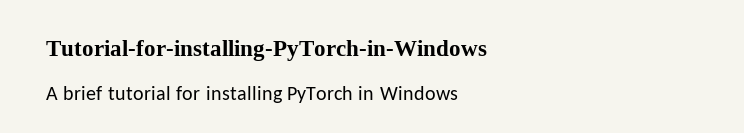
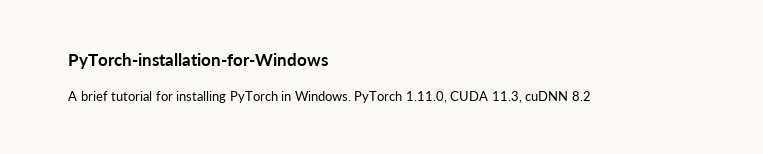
- Tutorial-for-installing-PyTorch-in-Windows
+ PyTorch-installation-for-Windows
- A brief tutorial for installing PyTorch in Windows
+ A brief tutorial for installing PyTorch in Windows. PyTorch 1.11.0, CUDA 11.3, cuDNN 8.2

